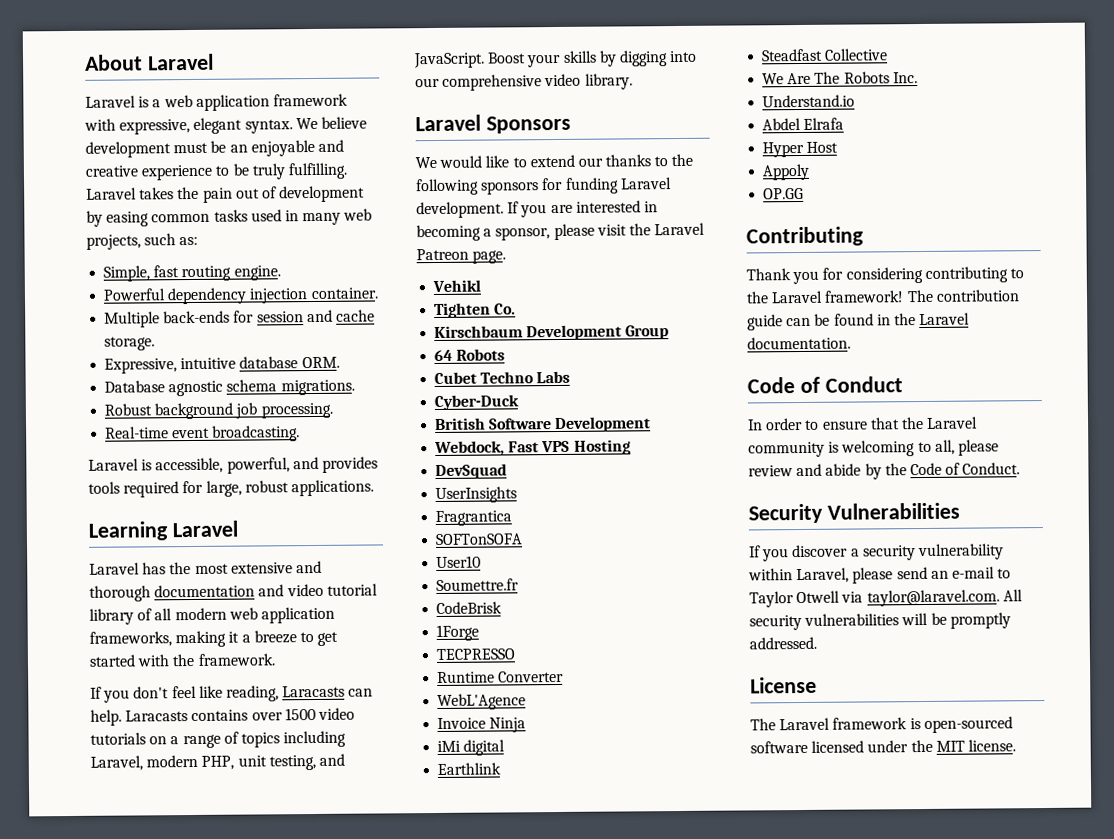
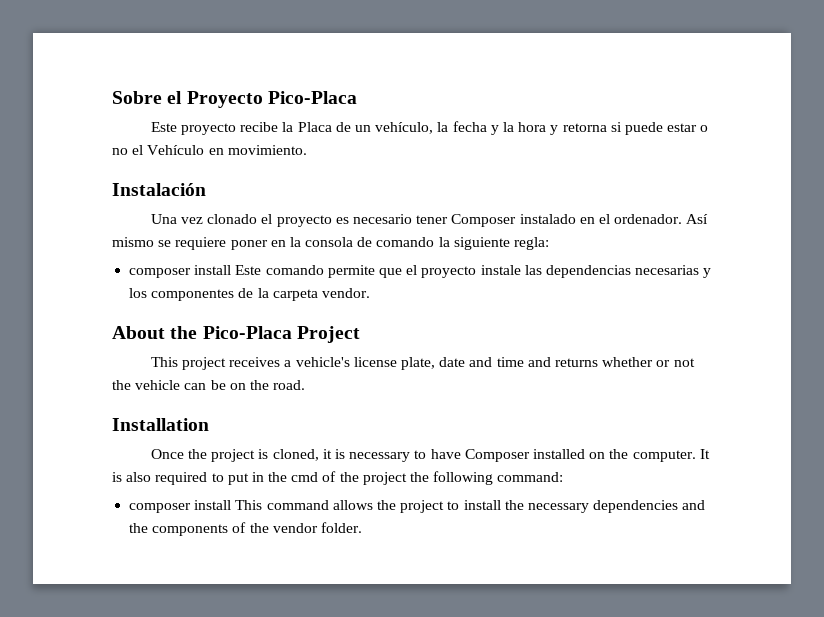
- About Laravel
- Laravel is a web application framework with expressive, elegant syntax. We believe development must be an enjoyable and creative experience to be truly fulfilling. Laravel takes the pain out of development by easing common tasks used in many web projects, such as:
- Simple, fast routing engine.
- Powerful dependency injection container.
- Multiple back-ends for session and cache storage.
- Expressive, intuitive database ORM.
- Database agnostic schema migrations.
- Robust background job processing.
- Real-time event broadcasting.
- Laravel is accessible, powerful, and provides tools required for large, robust applications.
- Learning Laravel
- Laravel has the most extensive and thorough documentation and video tutorial library of all modern web application frameworks, making it a breeze to get started with the framework.
- If you don't feel like reading, Laracasts can help. Laracasts contains over 1500 video tutorials on a range of topics including Laravel, modern PHP, unit testing, and JavaScript. Boost your skills by digging into our comprehensive video library.
- Laravel Sponsors
- We would like to extend our thanks to the following sponsors for funding Laravel development. If you are interested in becoming a sponsor, please visit the Laravel Patreon page.
- Vehikl
- Tighten Co.
- Kirschbaum Development Group
- 64 Robots
- Cubet Techno Labs
- Cyber-Duck
- British Software Development
- Webdock, Fast VPS Hosting
- DevSquad
- UserInsights
- Fragrantica
- SOFTonSOFA
- User10
- Soumettre.fr
- CodeBrisk
- 1Forge
- TECPRESSO
- Runtime Converter
- WebL'Agence
- Invoice Ninja
- iMi digital
- Earthlink
- Steadfast Collective
- We Are The Robots Inc.
- Understand.io
- Abdel Elrafa
- Hyper Host
- Appoly
- OP.GG
- Contributing
- Thank you for considering contributing to the Laravel framework! The contribution guide can be found in the Laravel documentation.
- Code of Conduct
- In order to ensure that the Laravel community is welcoming to all, please review and abide by the Code of Conduct.
- Security Vulnerabilities
- If you discover a security vulnerability within Laravel, please send an e-mail to Taylor Otwell via taylor@laravel.com. All security vulnerabilities will be promptly addressed.
- License
- The Laravel framework is open-sourced software licensed under the MIT license.
+ Sobre el Proyecto Pico-Placa
+ Este proyecto recibe la Placa de un vehículo, la fecha y la hora y retorna si puede estar o no el Vehículo en movimiento.
+ Instalación
+ Una vez clonado el proyecto es necesario tener Composer instalado en el ordenador. Así mismo se requiere poner en la consola de comando la siguiente regla:
+ composer install Este comando permite que el proyecto instale las dependencias necesarias y los componentes de la carpeta vendor.
+ About the Pico-Placa Project
+ This project receives a vehicle's license plate, date and time and returns whether or not the vehicle can be on the road.
+ Installation
+ Once the project is cloned, it is necessary to have Composer installed on the computer. It is also required to put in the cmd of the project the following command:
+ composer install This command allows the project to install the necessary dependencies and the components of the vendor folder.

